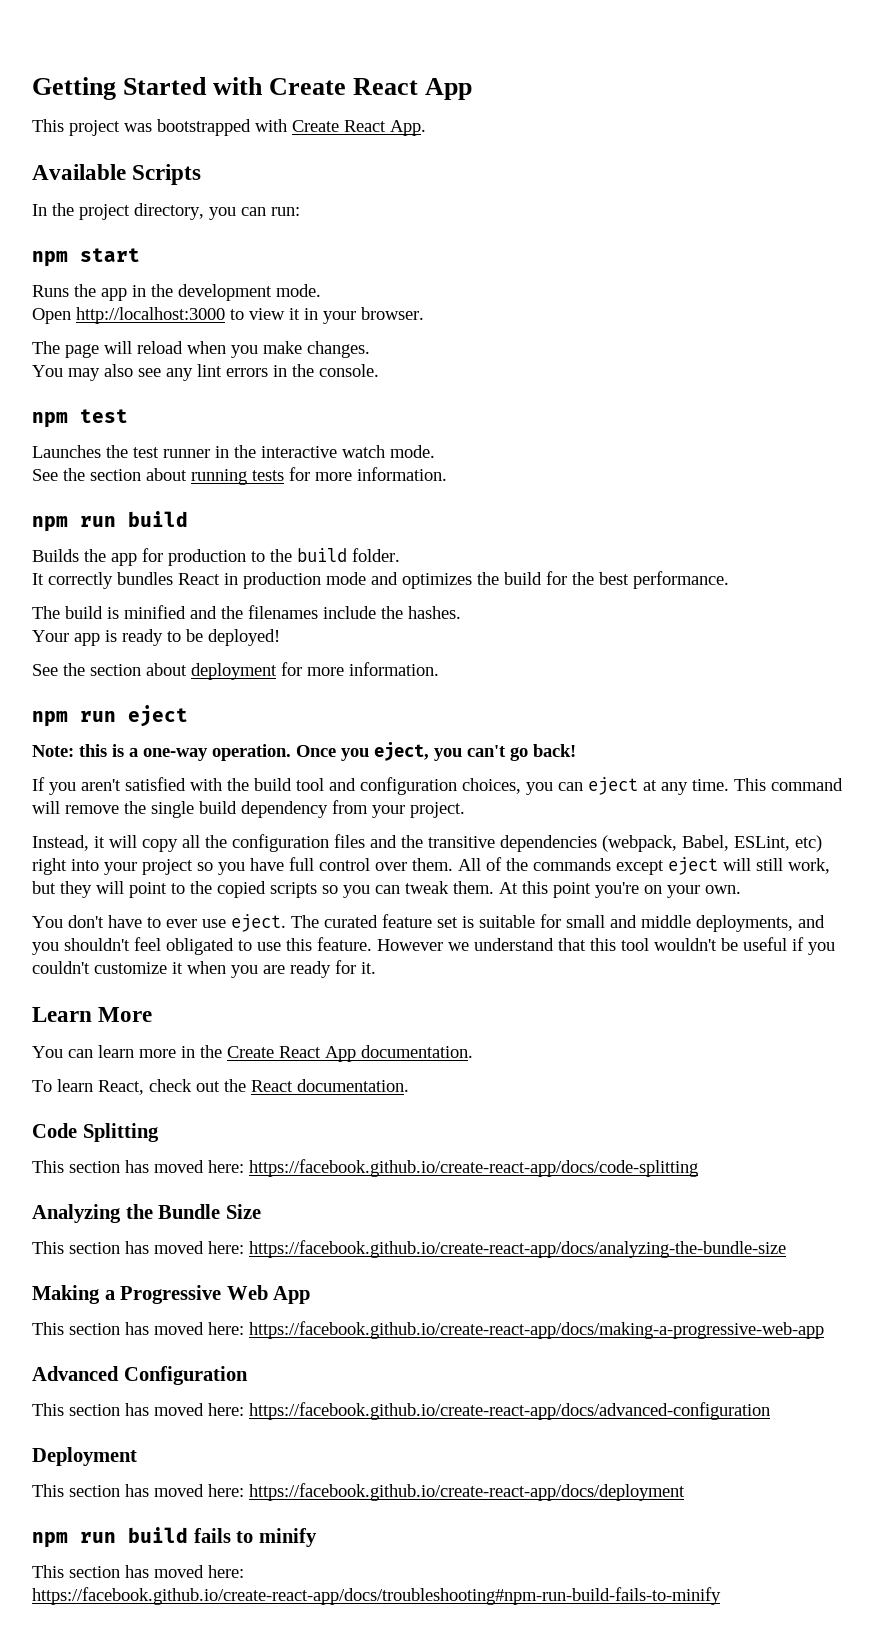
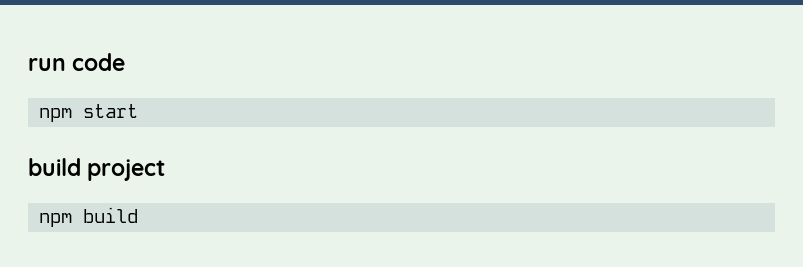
- Getting Started with Create React App
- This project was bootstrapped with Create React App.
- Available Scripts
- In the project directory, you can run:
+ run code
  npm start
- Runs the app in the development mode.
- Open http://localhost:3000 to view it in your browser.
- The page will reload when you make changes.
- You may also see any lint errors in the console.
- npm test
- Launches the test runner in the interactive watch mode.
- See the section about running tests for more information.
- npm run build
- Builds the app for production to the build folder.
- It correctly bundles React in production mode and optimizes the build for the best performance.
- The build is minified and the filenames include the hashes.
- Your app is ready to be deployed!
- See the section about deployment for more information.
- npm run eject
- Note: this is a one-way operation. Once you eject, you can't go back!
- If you aren't satisfied with the build tool and configuration choices, you can eject at any time. This command will remove the single build dependency from your project.
- Instead, it will copy all the configuration files and the transitive dependencies (webpack, Babel, ESLint, etc) right into your project so you have full control over them. All of the commands except eject will still work, but they will point to the copied scripts so you can tweak them. At this point you're on your own.
- You don't have to ever use eject. The curated feature set is suitable for small and middle deployments, and you shouldn't feel obligated to use this feature. However we understand that this tool wouldn't be useful if you couldn't customize it when you are ready for it.
- Learn More
- You can learn more in the Create React App documentation.
- To learn React, check out the React documentation.
- Code Splitting
- This section has moved here: https://facebook.github.io/create-react-app/docs/code-splitting
- Analyzing the Bundle Size
- This section has moved here: https://facebook.github.io/create-react-app/docs/analyzing-the-bundle-size
- Making a Progressive Web App
- This section has moved here: https://facebook.github.io/create-react-app/docs/making-a-progressive-web-app
- Advanced Configuration
- This section has moved here: https://facebook.github.io/create-react-app/docs/advanced-configuration
- Deployment
- This section has moved here: https://facebook.github.io/create-react-app/docs/deployment
- npm run build fails to minify
- This section has moved here: https://facebook.github.io/create-react-app/docs/troubleshooting#npm-run-build-fails-to-minify
+ build project
+ npm build

